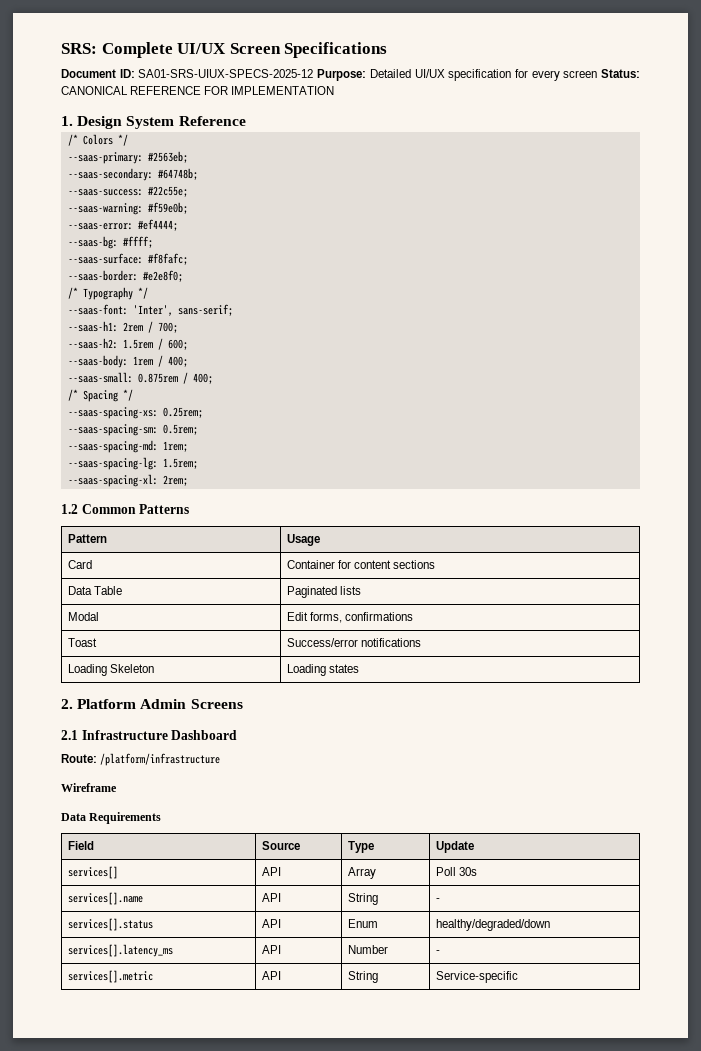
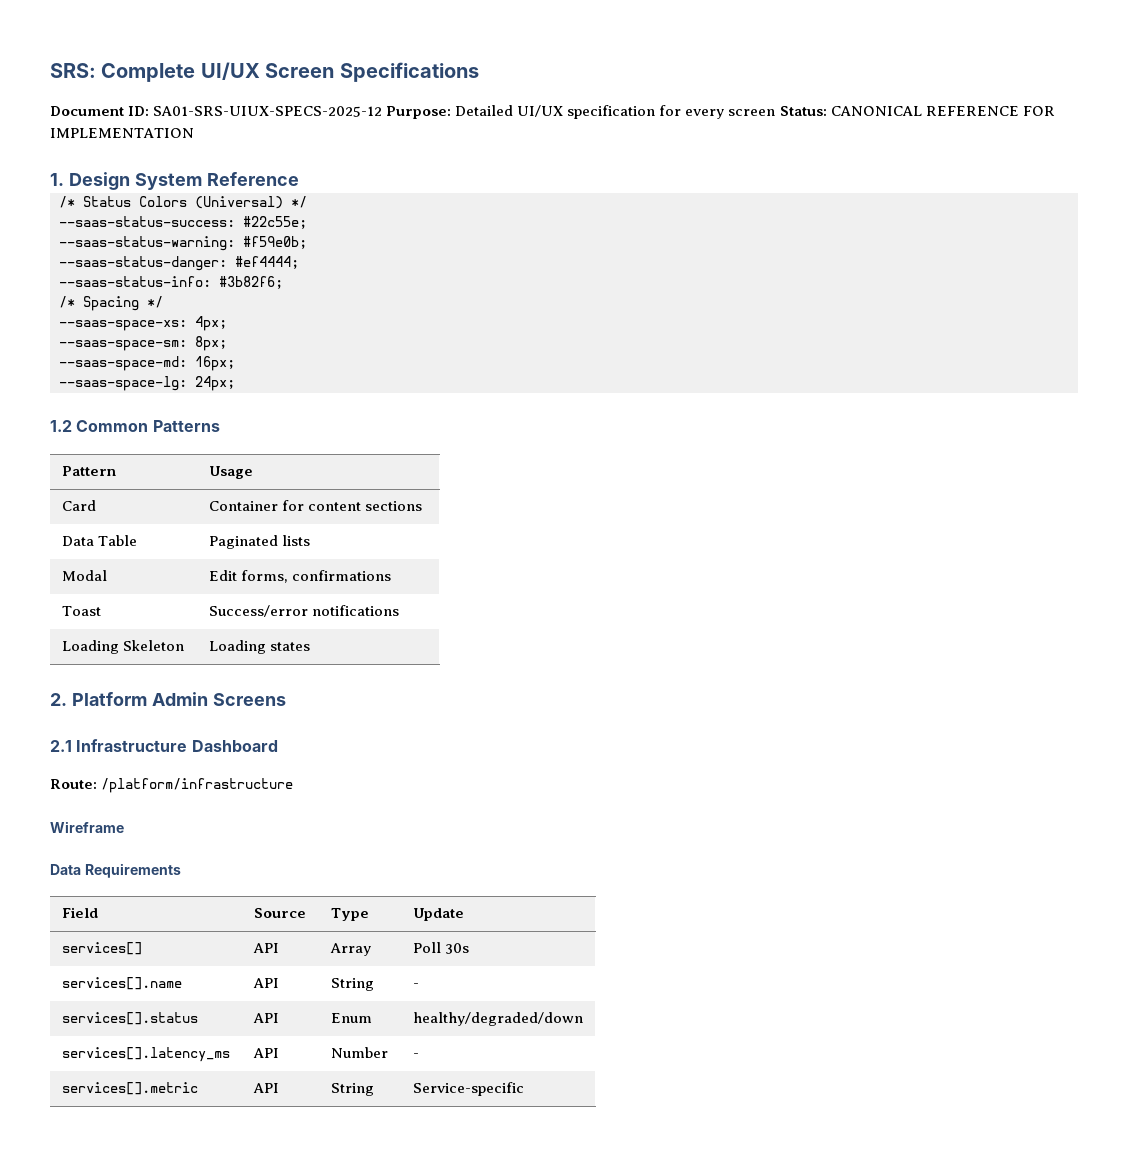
- /* Colors */
- --saas-primary: #2563eb;
- --saas-secondary: #64748b;
- --saas-success: #22c55e;
+ /* Status Colors (Universal) */
+ --saas-status-success: #22c55e;
- --saas-warning: #f59e0b;
+ --saas-status-warning: #f59e0b;
- --saas-error: #ef4444;
+ --saas-status-danger: #ef4444;
- --saas-bg: #ffff;
- --saas-surface: #f8fafc;
- --saas-border: #e2e8f0;
- /* Typography */
- --saas-font: 'Inter', sans-serif;
- --saas-h1: 2rem / 700;
- --saas-h2: 1.5rem / 600;
- --saas-body: 1rem / 400;
- --saas-small: 0.875rem / 400;
+ --saas-status-info: #3b82f6;
  /* Spacing */
- --saas-spacing-xs: 0.25rem;
- --saas-spacing-sm: 0.5rem;
- --saas-spacing-md: 1rem;
- --saas-spacing-lg: 1.5rem;
- --saas-spacing-xl: 2rem;
+ --saas-space-xs: 4px;
+ --saas-space-sm: 8px;
+ --saas-space-md: 16px;
+ --saas-space-lg: 24px;

